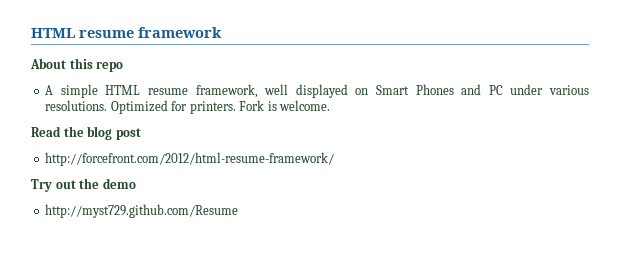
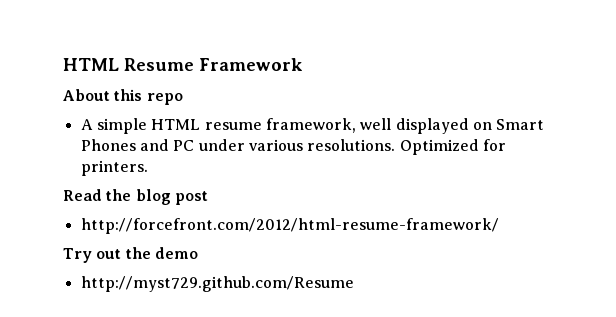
- HTML resume framework
+ HTML Resume Framework
- Fork is welcome.

